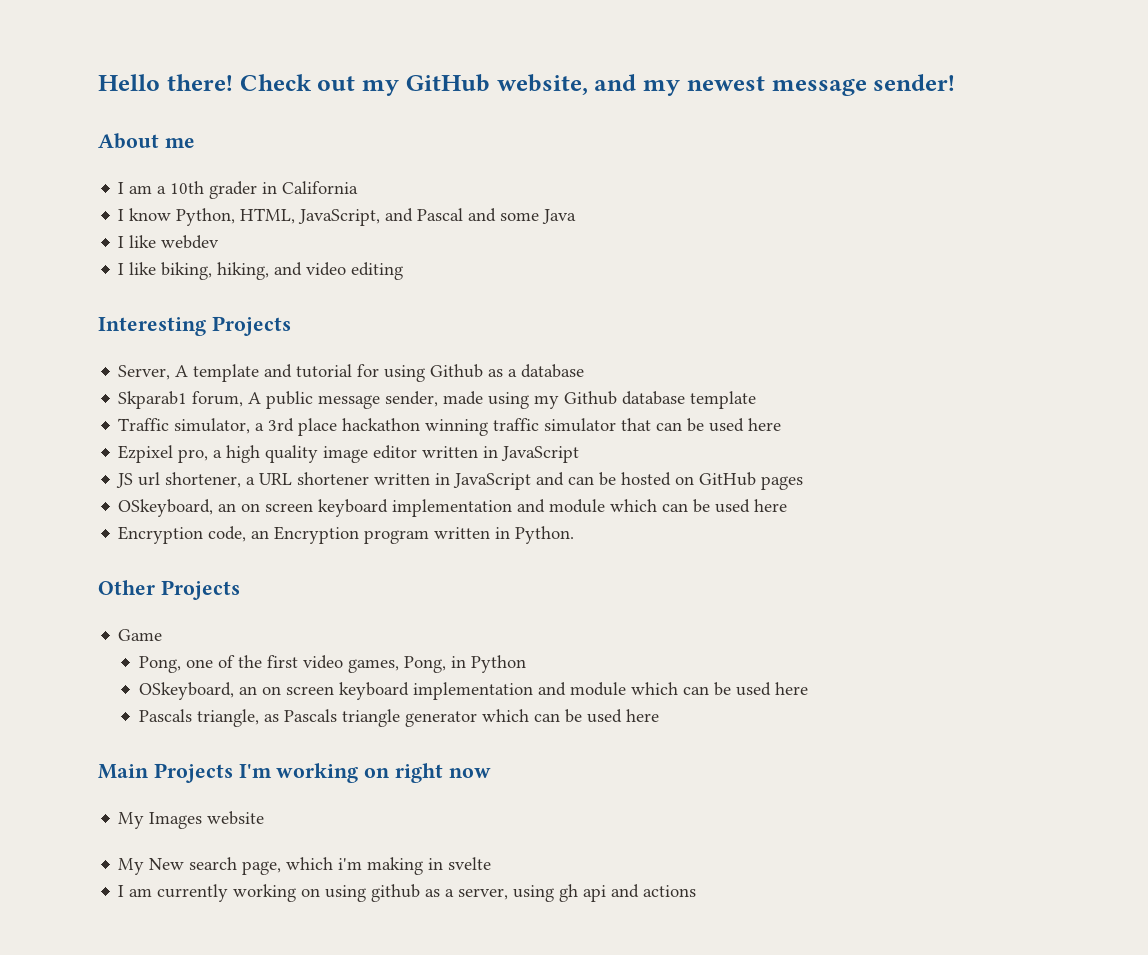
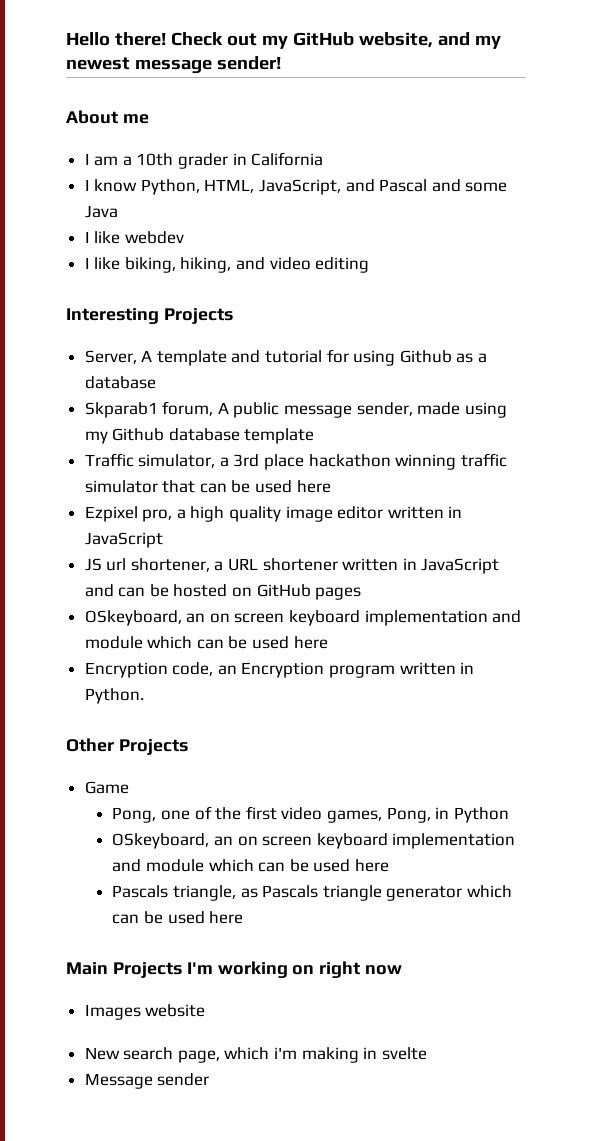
- My Images website
+ Images website
- My New search page, which i'm making in svelte
+ New search page, which i'm making in svelte
- I am currently working on using github as a server, using gh api and actions
+ Message sender

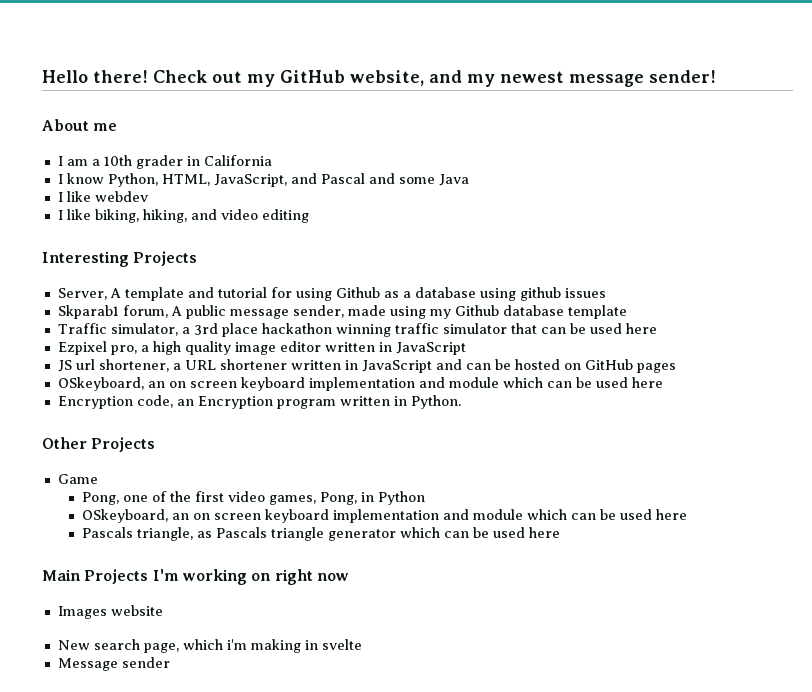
- Server, A template and tutorial for using Github as a database
+ Server, A template and tutorial for using Github as a database using github issues

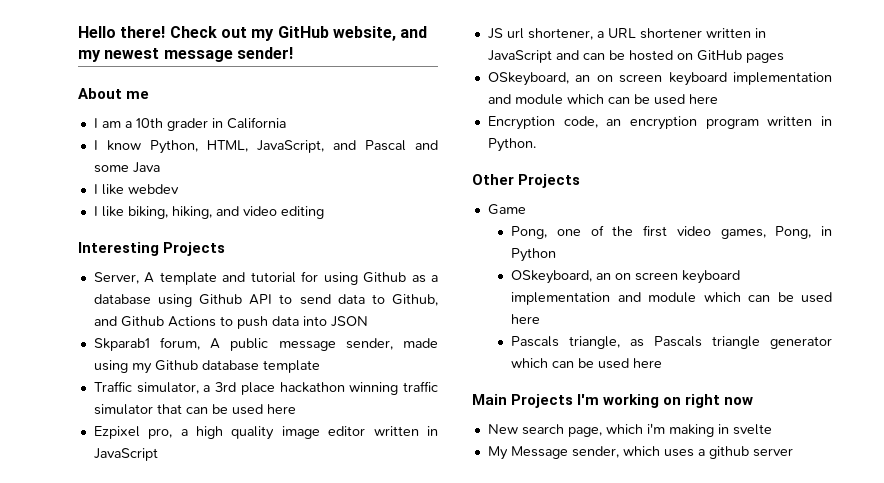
- Server, A template and tutorial for using Github as a database using github issues
+ Server, A template and tutorial for using Github as a database using Github API to send data to Github, and Github Actions to push data into JSON
- Encryption code, an Encryption program written in Python.
+ Encryption code, an encryption program written in Python.
- Images website
- Message sender
+ My Message sender, which uses a github server

